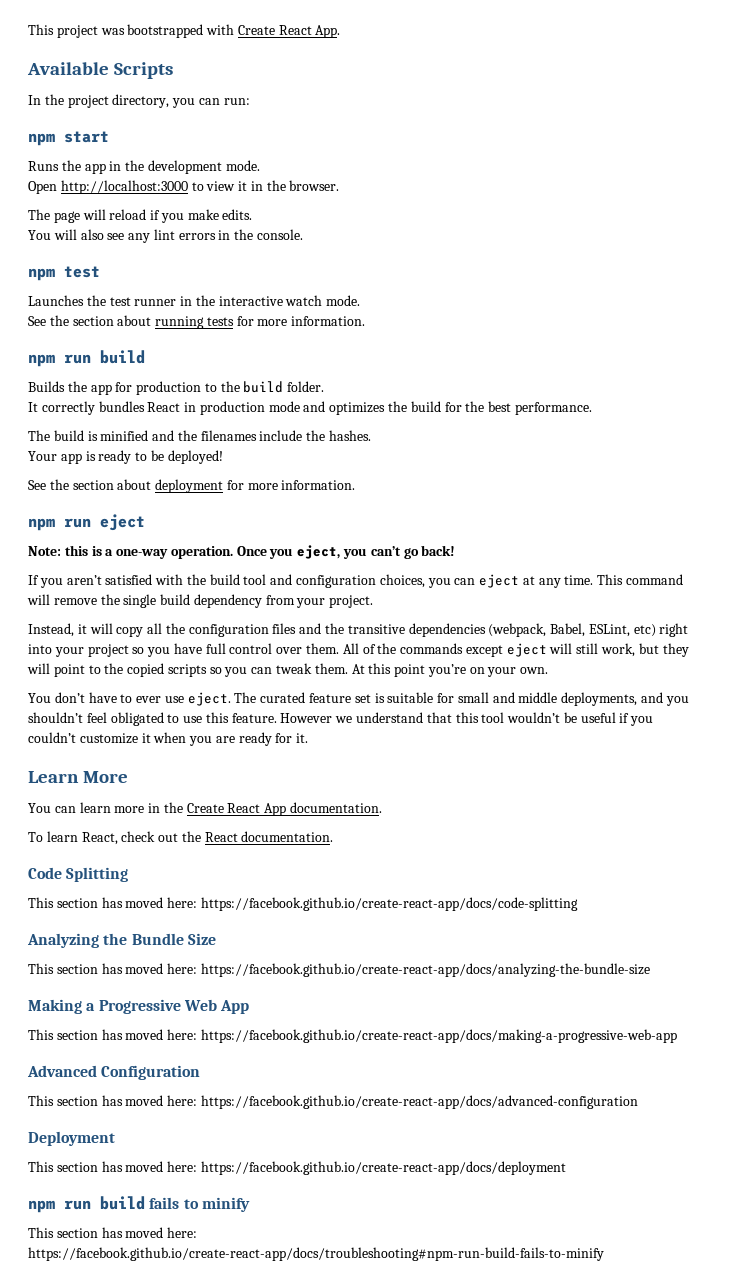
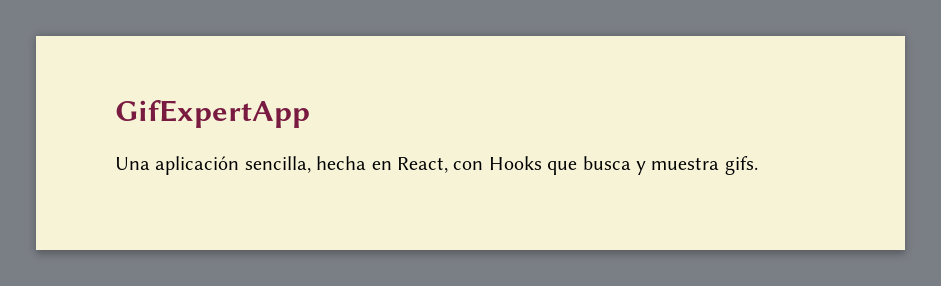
- This project was bootstrapped with Create React App.
- Available Scripts
- In the project directory, you can run:
- npm start
- Runs the app in the development mode.
- Open http://localhost:3000 to view it in the browser.
- The page will reload if you make edits.
- You will also see any lint errors in the console.
- npm test
- Launches the test runner in the interactive watch mode.
- See the section about running tests for more information.
- npm run build
- Builds the app for production to the build folder.
- It correctly bundles React in production mode and optimizes the build for the best performance.
- The build is minified and the filenames include the hashes.
- Your app is ready to be deployed!
- See the section about deployment for more information.
- npm run eject
- Note: this is a one-way operation. Once you eject, you can’t go back!
- If you aren’t satisfied with the build tool and configuration choices, you can eject at any time. This command will remove the single build dependency from your project.
- Instead, it will copy all the configuration files and the transitive dependencies (webpack, Babel, ESLint, etc) right into your project so you have full control over them. All of the commands except eject will still work, but they will point to the copied scripts so you can tweak them. At this point you’re on your own.
- You don’t have to ever use eject. The curated feature set is suitable for small and middle deployments, and you shouldn’t feel obligated to use this feature. However we understand that this tool wouldn’t be useful if you couldn’t customize it when you are ready for it.
- Learn More
- You can learn more in the Create React App documentation.
- To learn React, check out the React documentation.
- Code Splitting
- This section has moved here: https://facebook.github.io/create-react-app/docs/code-splitting
- Analyzing the Bundle Size
- This section has moved here: https://facebook.github.io/create-react-app/docs/analyzing-the-bundle-size
- Making a Progressive Web App
- This section has moved here: https://facebook.github.io/create-react-app/docs/making-a-progressive-web-app
- Advanced Configuration
- This section has moved here: https://facebook.github.io/create-react-app/docs/advanced-configuration
- Deployment
- This section has moved here: https://facebook.github.io/create-react-app/docs/deployment
- npm run build fails to minify
- This section has moved here: https://facebook.github.io/create-react-app/docs/troubleshooting#npm-run-build-fails-to-minify
+ GifExpertApp
+ Una aplicación sencilla, hecha en React, con Hooks que busca y muestra gifs.

